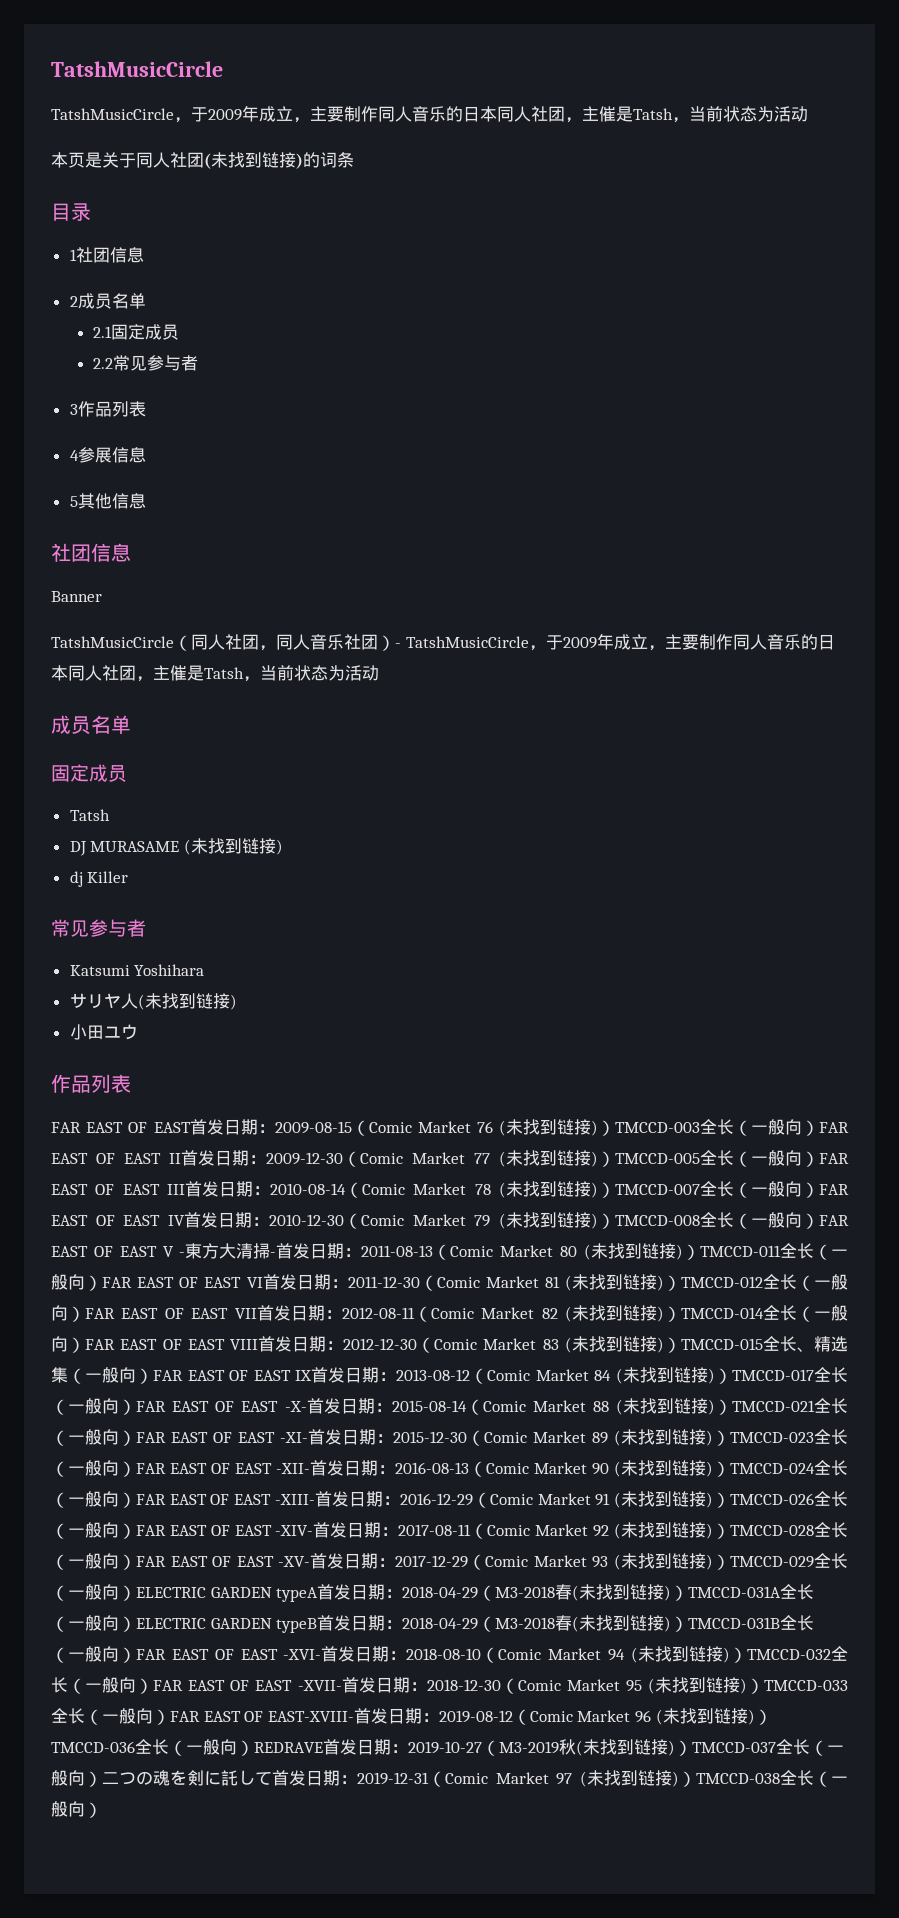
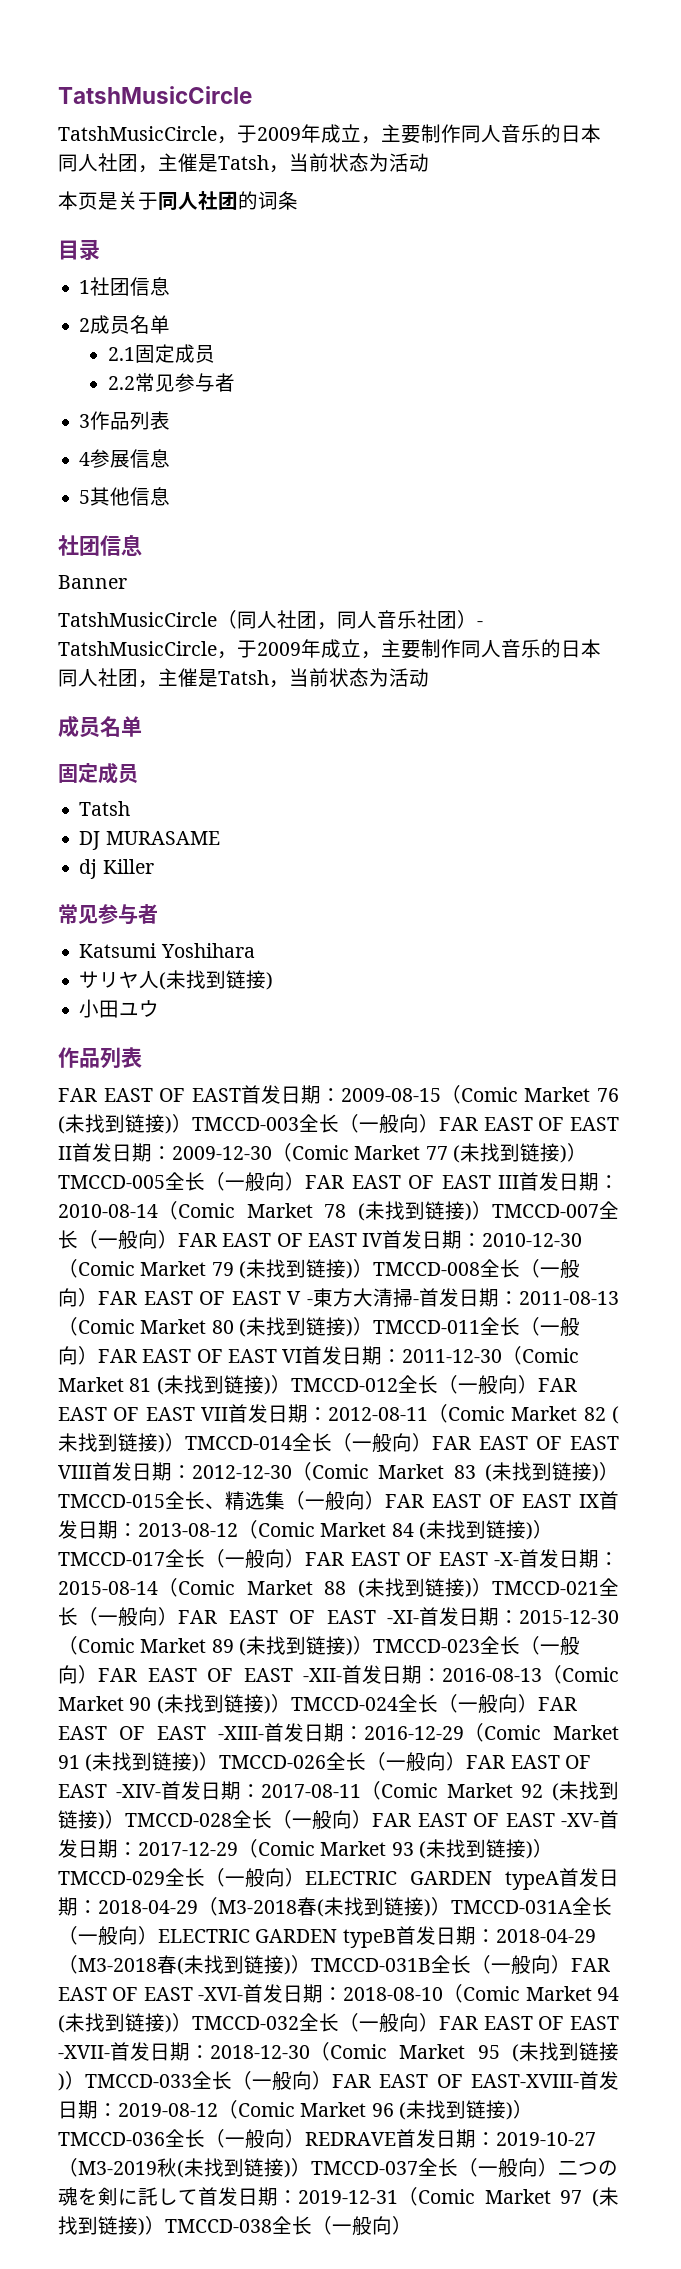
- 本页是关于同人社团(未找到链接)的词条
+ 本页是关于同人社团的词条
- DJ MURASAME (未找到链接)
+ DJ MURASAME

